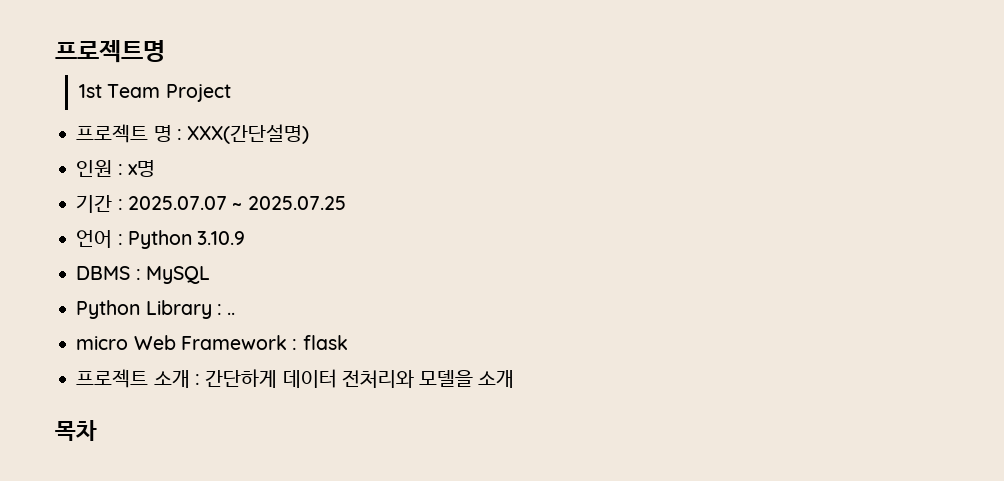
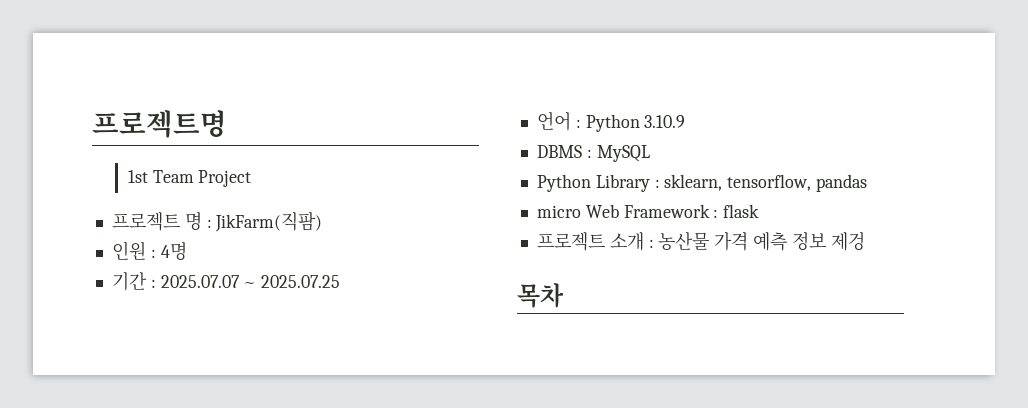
- 프로젝트 명 : XXX(간단설명)
+ 프로젝트 명 : JikFarm(직팜)
- 인원 : x명
+ 인원 : 4명
- Python Library : ..
+ Python Library : sklearn, tensorflow, pandas
- 프로젝트 소개 : 간단하게 데이터 전처리와 모델을 소개
+ 프로젝트 소개 : 농산물 가격 예측 정보 제겅

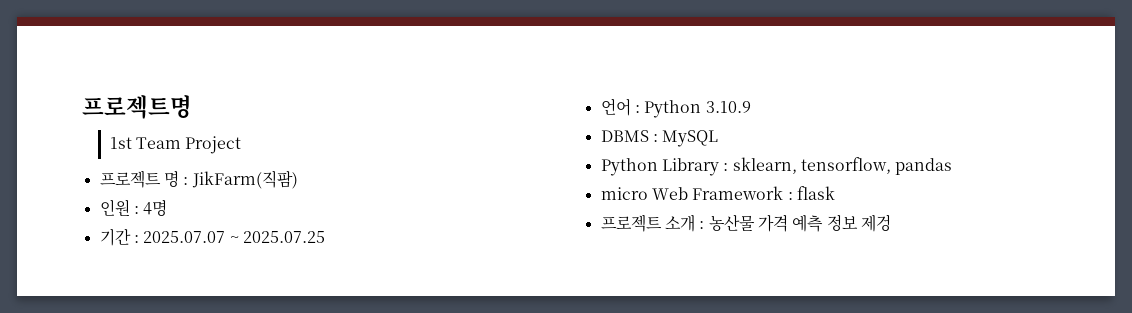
- 목차

